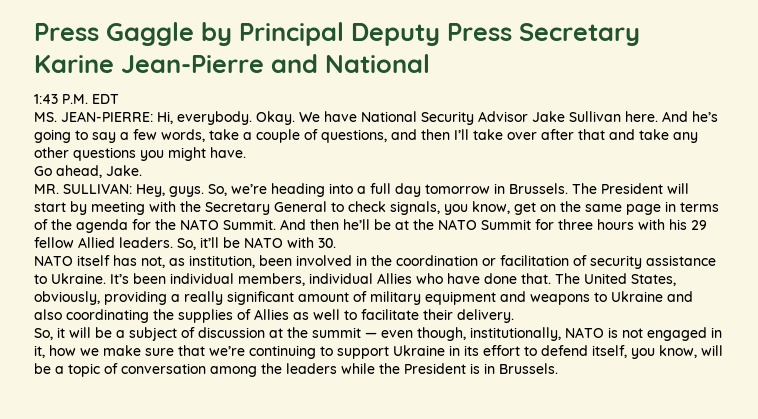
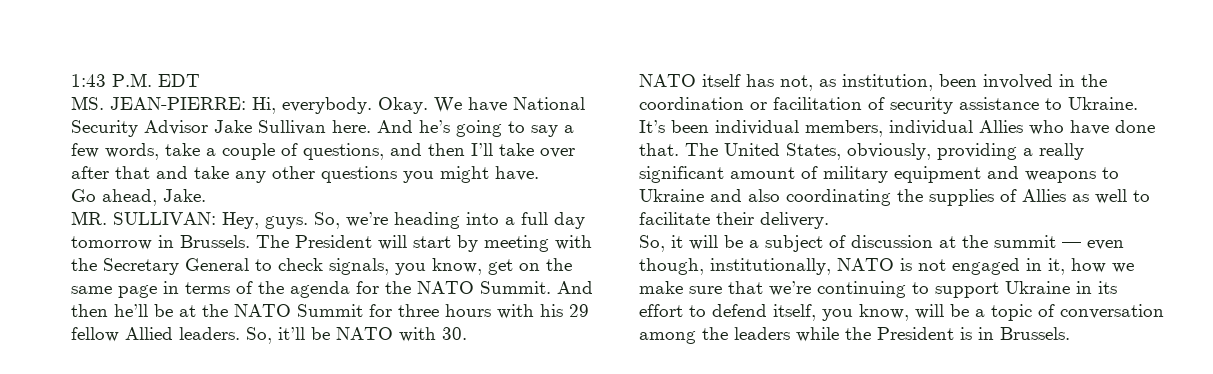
- Press Gaggle by Principal Deputy Press Secretary Karine Jean-Pierre and National

